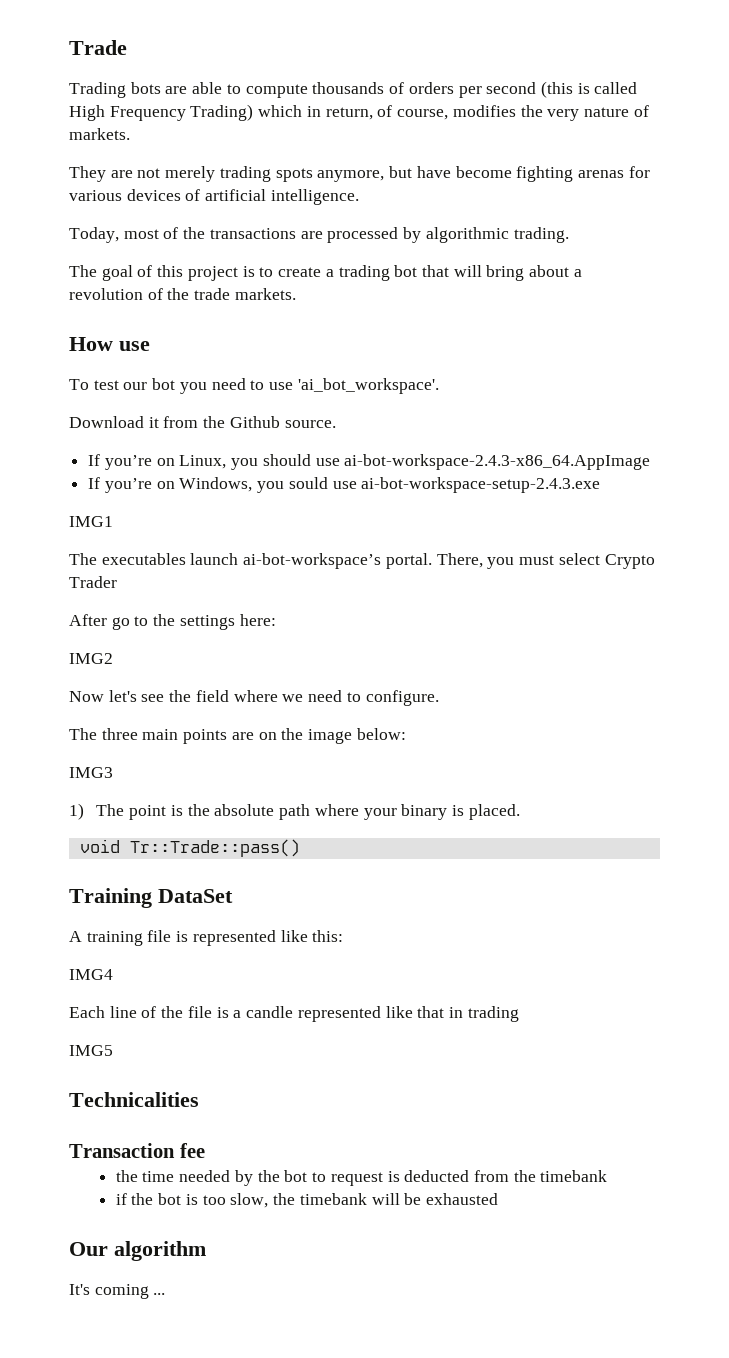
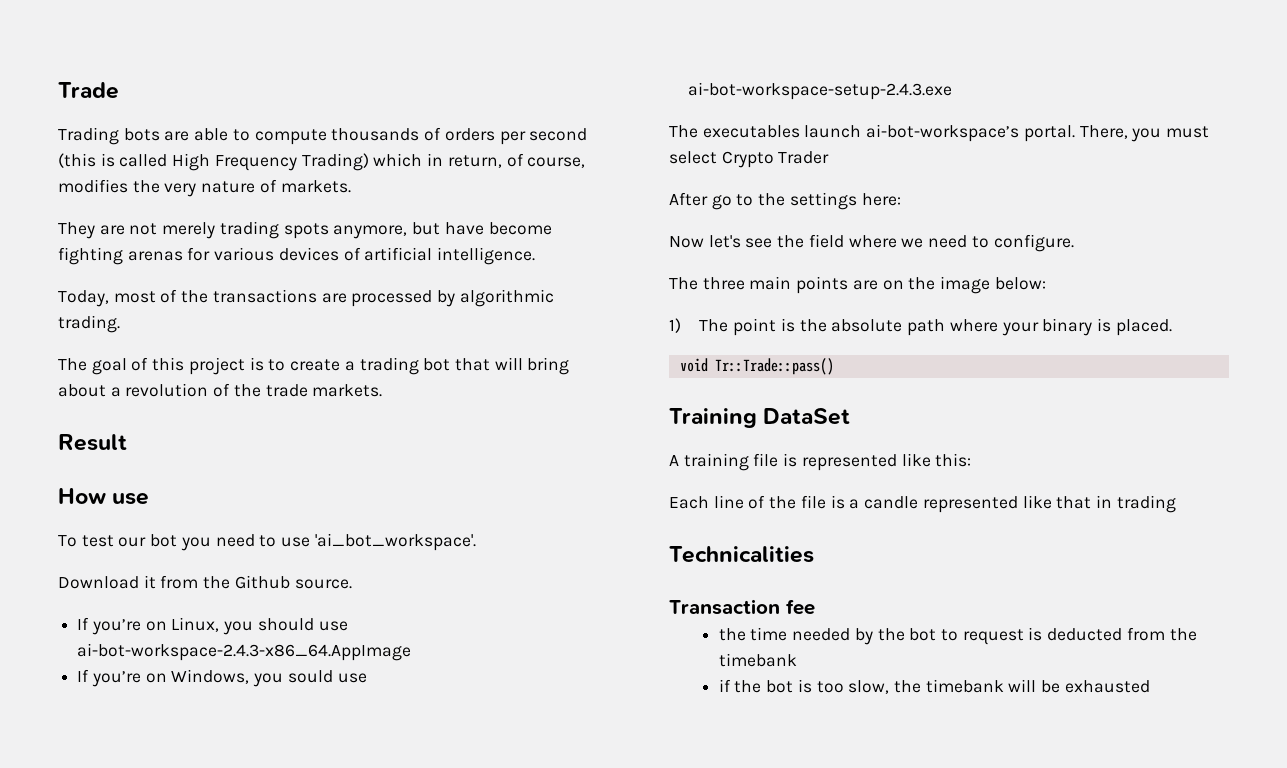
+ Result
- IMG1
- IMG2
- IMG3
- IMG4
- IMG5
- Our algorithm
- It's coming ...

